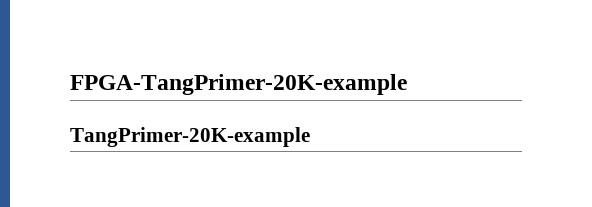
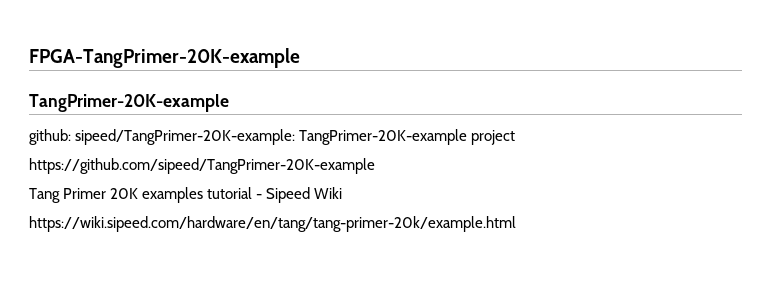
+ github: sipeed/TangPrimer-20K-example: TangPrimer-20K-example project
+ https://github.com/sipeed/TangPrimer-20K-example
+ Tang Primer 20K examples tutorial - Sipeed Wiki
+ https://wiki.sipeed.com/hardware/en/tang/tang-primer-20k/example.html

